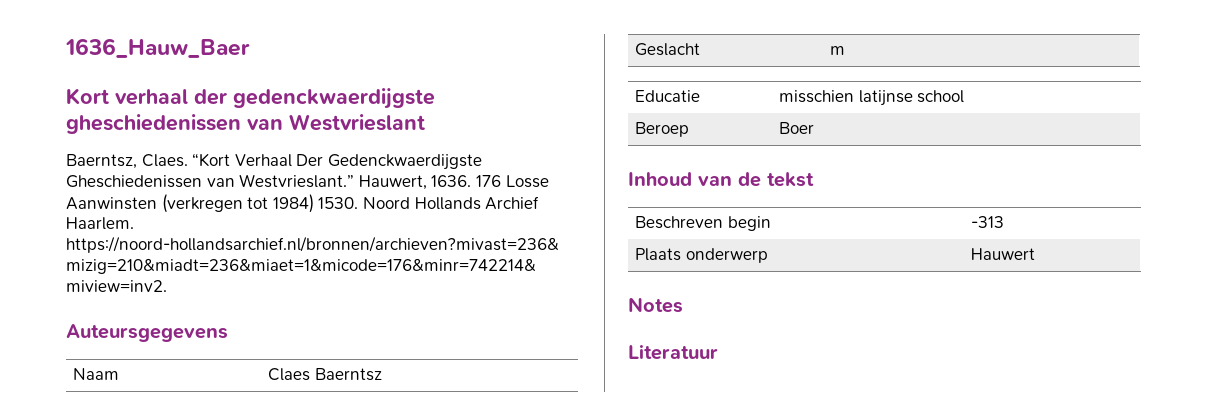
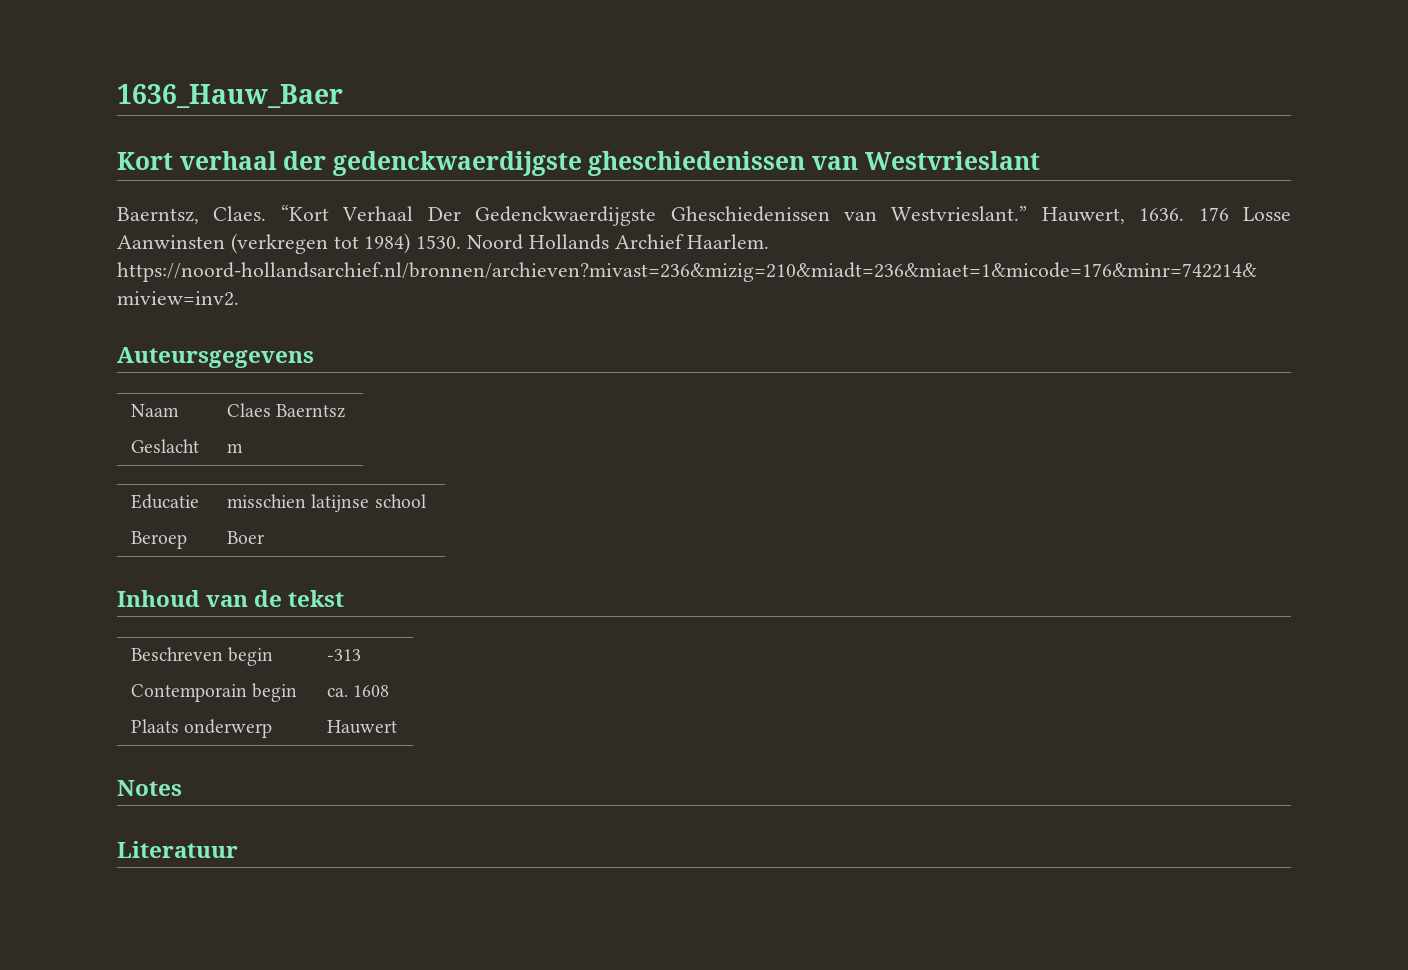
+ Contemporain begin | ca. 1608

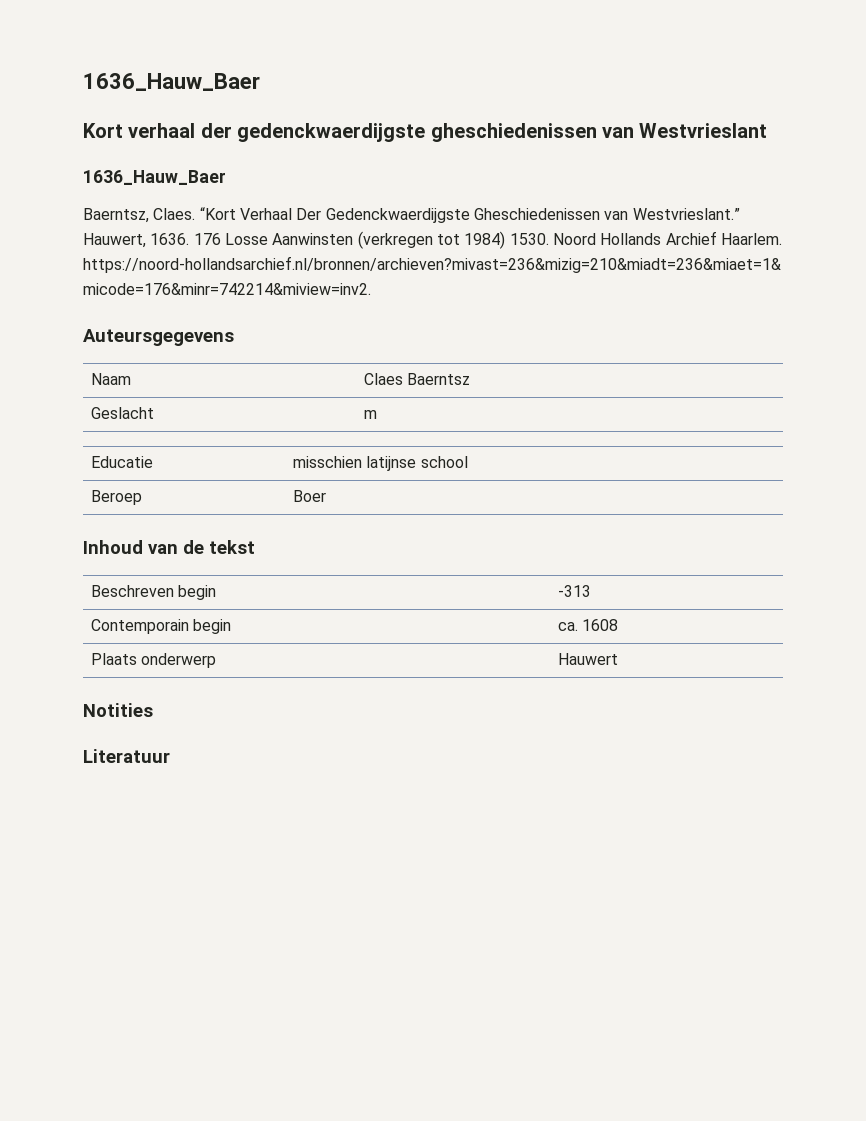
  Kort verhaal der gedenckwaerdijgste gheschiedenissen van Westvrieslant
+ 1636_Hauw_Baer
- Notes
+ Notities

